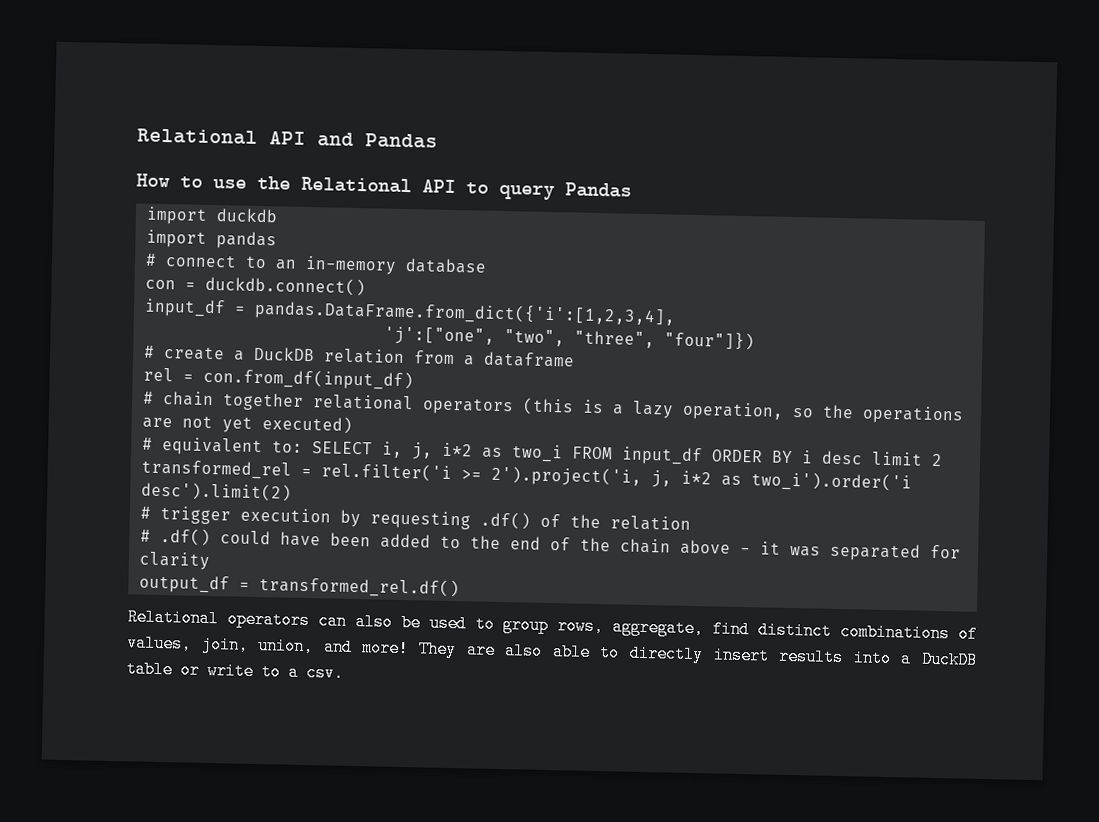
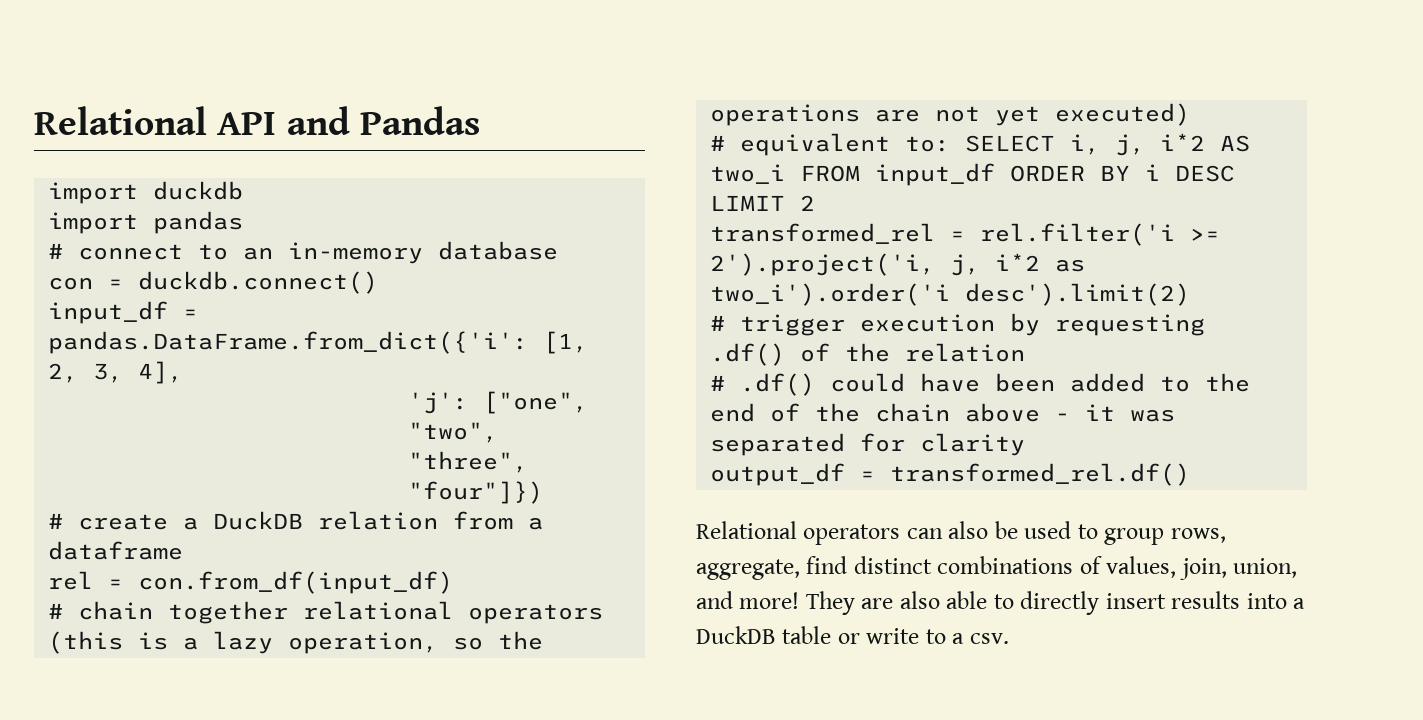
- How to use the Relational API to query Pandas
- input_df = pandas.DataFrame.from_dict({'i':[1,2,3,4],
- 'j':["one", "two", "three", "four"]})
+ input_df = pandas.DataFrame.from_dict({'i': [1, 2, 3, 4],
+ 'j': ["one", "two", "three", "four"]})
- # equivalent to: SELECT i, j, i*2 as two_i FROM input_df ORDER BY i desc limit 2
+ # equivalent to: SELECT i, j, i*2 AS two_i FROM input_df ORDER BY i DESC LIMIT 2

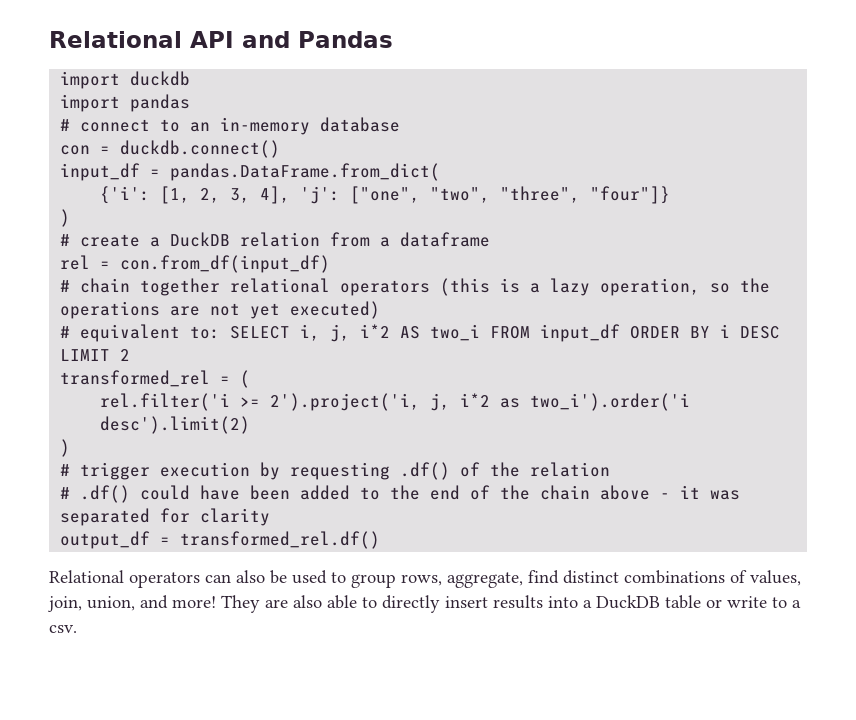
- input_df = pandas.DataFrame.from_dict({'i': [1, 2, 3, 4],
- 'j': ["one", "two", "three", "four"]})
+ input_df = pandas.DataFrame.from_dict(
+ {'i': [1, 2, 3, 4], 'j': ["one", "two", "three", "four"]}
+ )
- transformed_rel = rel.filter('i >= 2').project('i, j, i*2 as two_i').order('i desc').limit(2)
+ transformed_rel = (
+ rel.filter('i >= 2').project('i, j, i*2 as two_i').order('i desc').limit(2)
+ )

